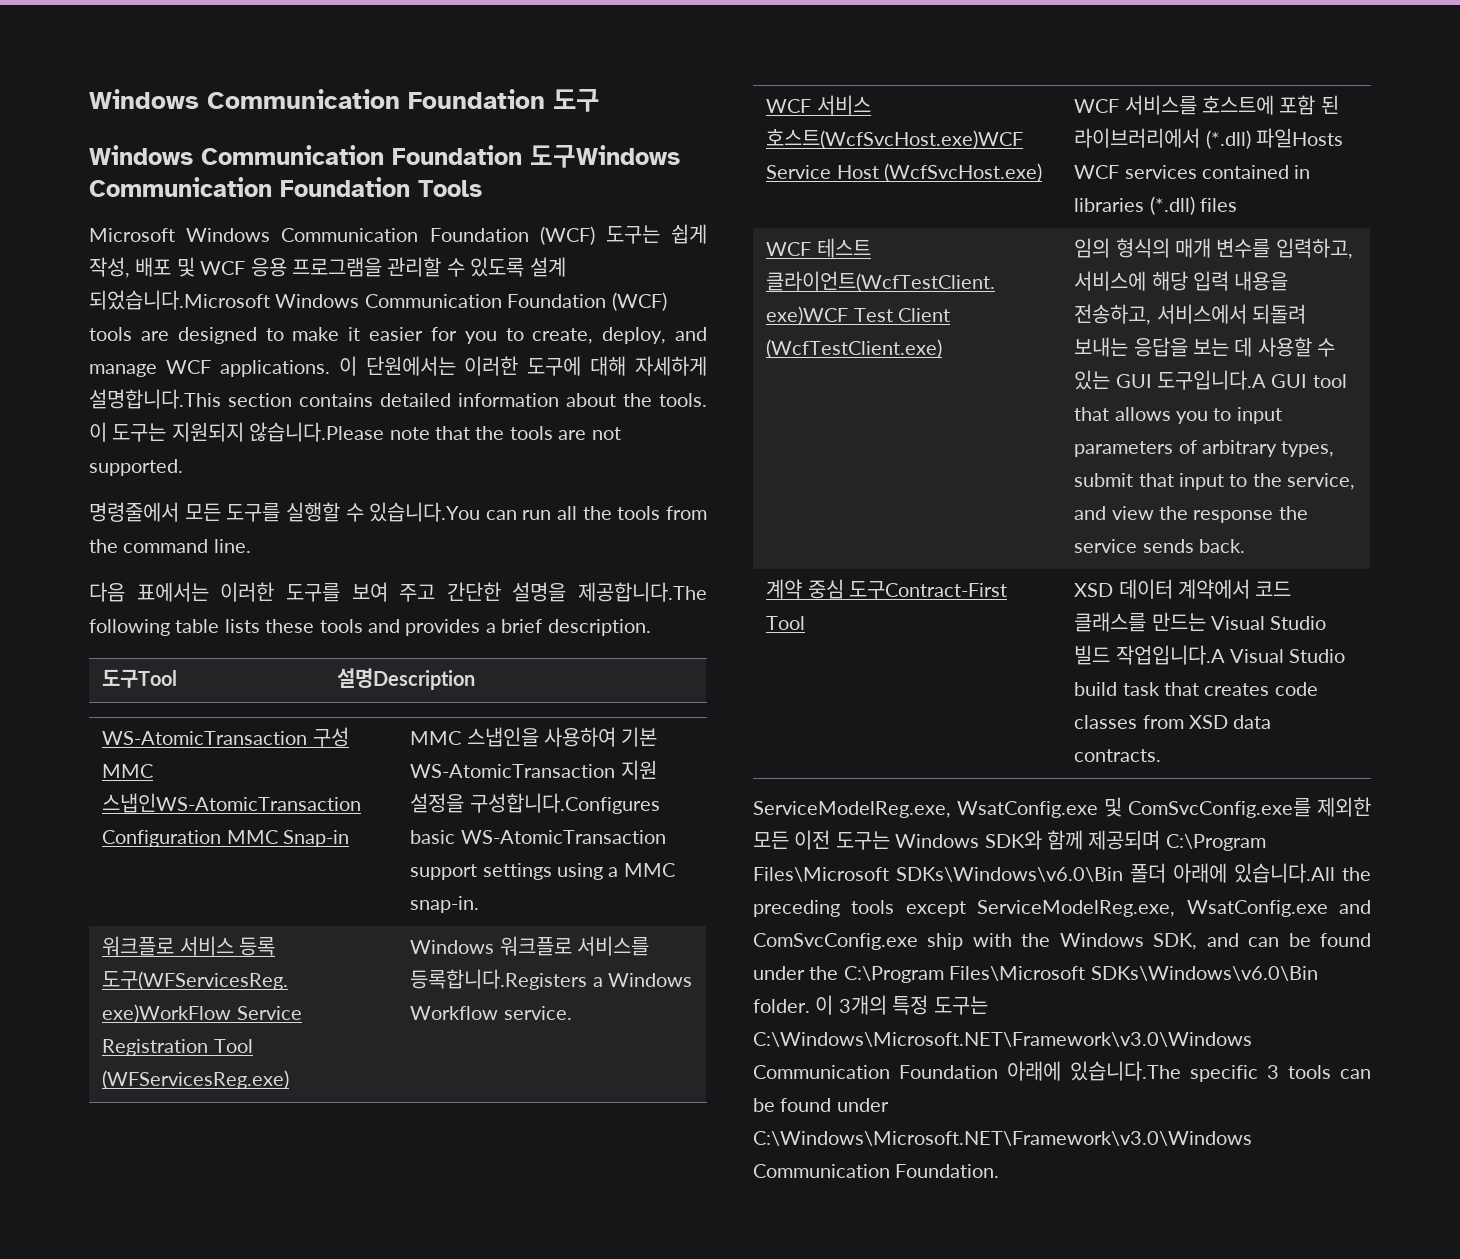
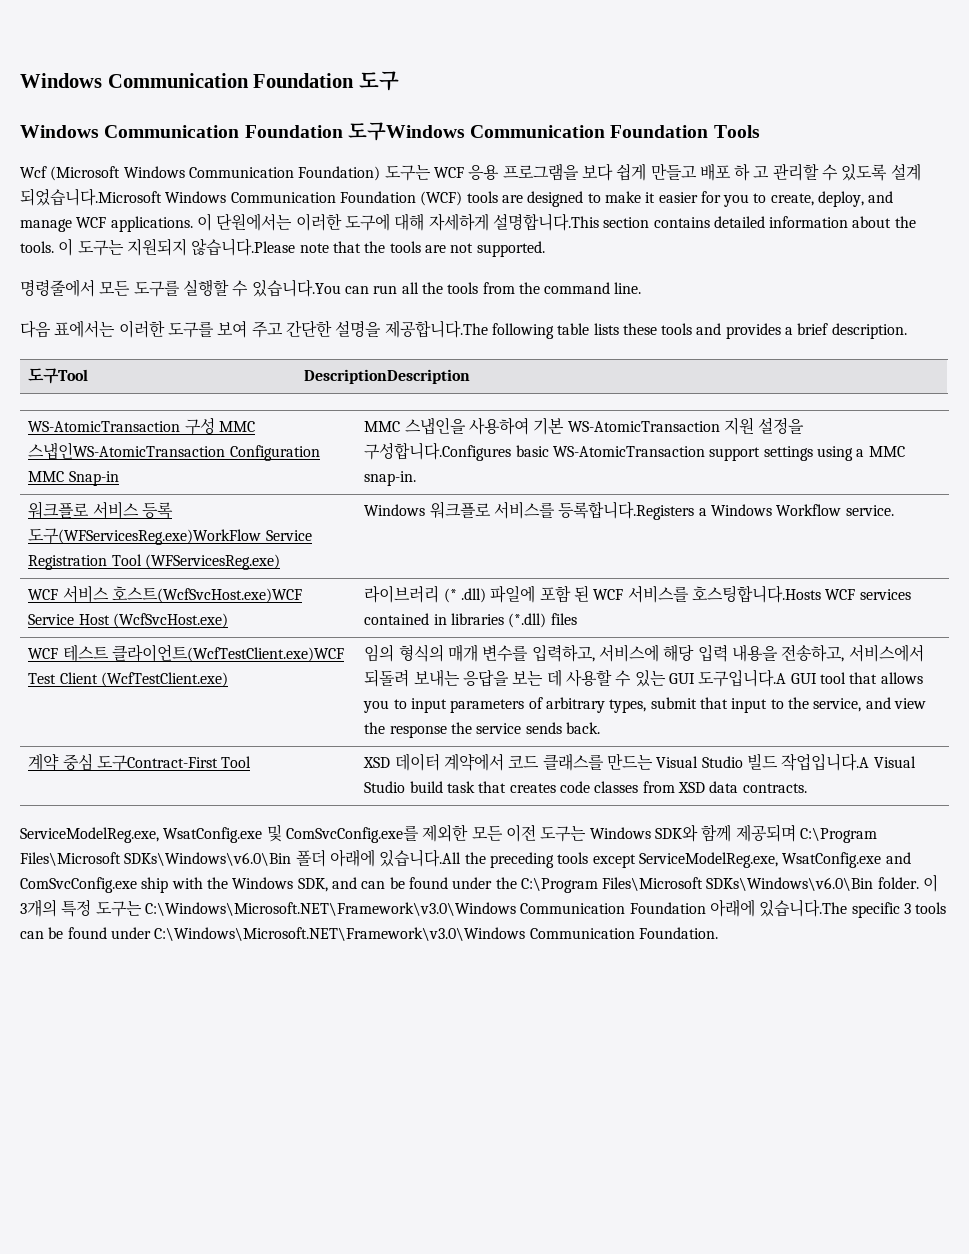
- Microsoft Windows Communication Foundation (WCF) 도구는 쉽게 작성, 배포 및 WCF 응용 프로그램을 관리할 수 있도록 설계 되었습니다.Microsoft Windows Communication Foundation (WCF) tools are designed to make it easier for you to create, deploy, and manage WCF applications.
+ Wcf (Microsoft Windows Communication Foundation) 도구는 WCF 응용 프로그램을 보다 쉽게 만들고 배포 하 고 관리할 수 있도록 설계 되었습니다.Microsoft Windows Communication Foundation (WCF) tools are designed to make it easier for you to create, deploy, and manage WCF applications.
- 도구Tool | 설명Description
+ 도구Tool | DescriptionDescription
- WCF 서비스 호스트(WcfSvcHost.exe)WCF Service Host (WcfSvcHost.exe) | WCF 서비스를 호스트에 포함 된 라이브러리에서 (*.dll) 파일Hosts WCF services contained in libraries (*.dll) files
+ WCF 서비스 호스트(WcfSvcHost.exe)WCF Service Host (WcfSvcHost.exe) | 라이브러리 (* .dll) 파일에 포함 된 WCF 서비스를 호스팅합니다.Hosts WCF services contained in libraries (*.dll) files

